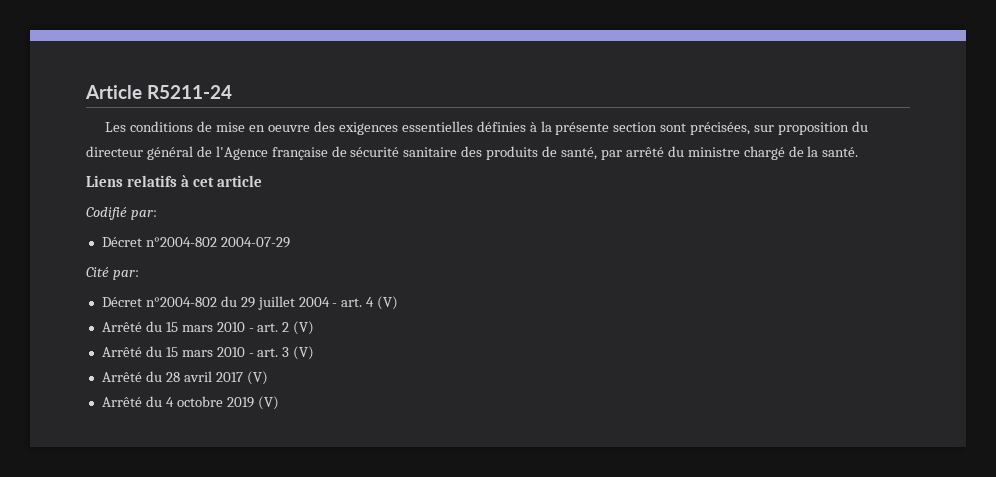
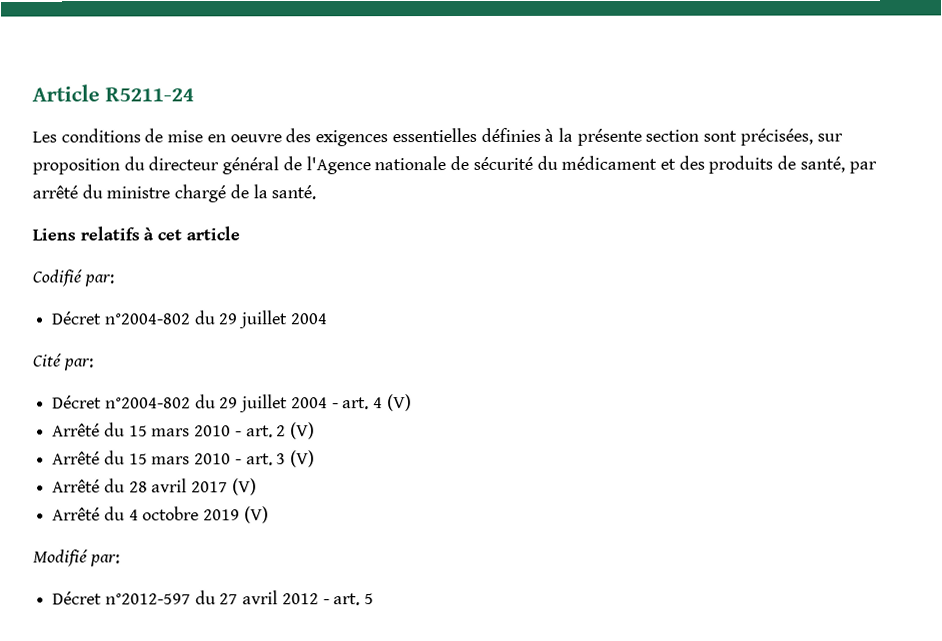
- Les conditions de mise en oeuvre des exigences essentielles définies à la présente section sont précisées, sur proposition du directeur général de l'Agence française de sécurité sanitaire des produits de santé, par arrêté du ministre chargé de la santé.
+ Les conditions de mise en oeuvre des exigences essentielles définies à la présente section sont précisées, sur proposition du directeur général de l'Agence nationale de sécurité du médicament et des produits de santé, par arrêté du ministre chargé de la santé.
  Codifié par:
- Décret n°2004-802 2004-07-29
+ Décret n°2004-802 du 29 juillet 2004
+ Modifié par:
+ Décret n°2012-597 du 27 avril 2012 - art. 5

